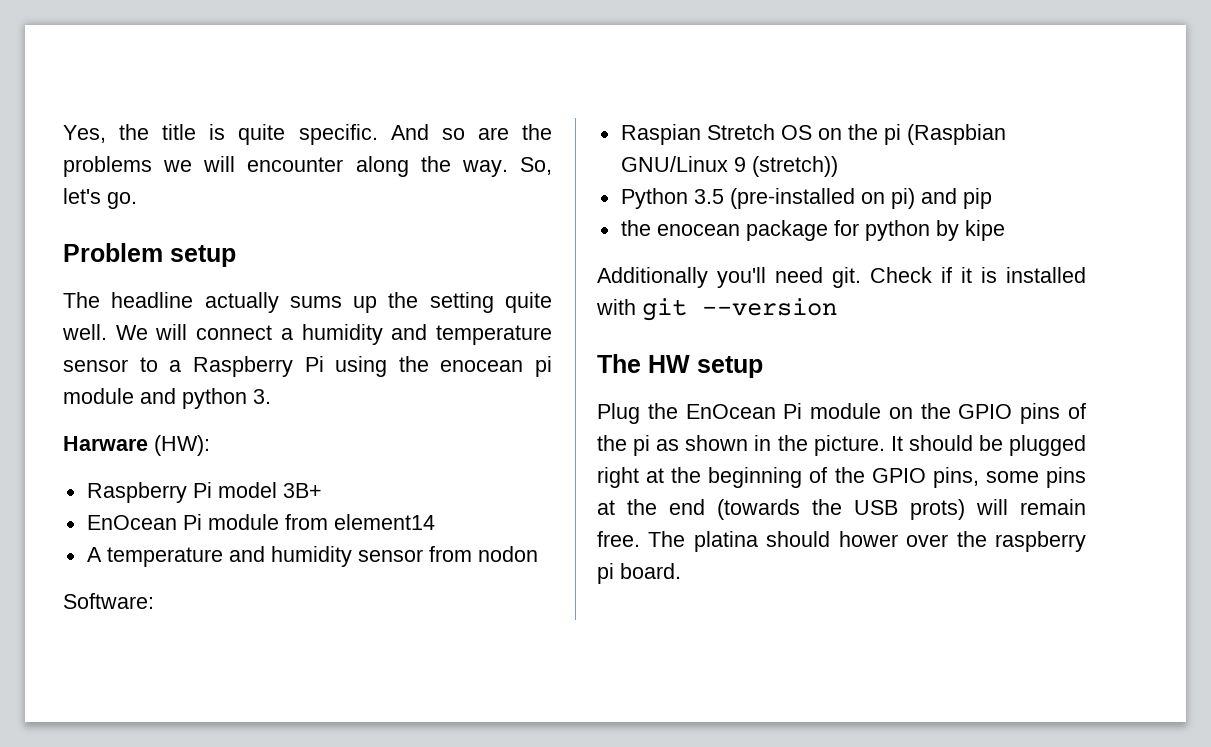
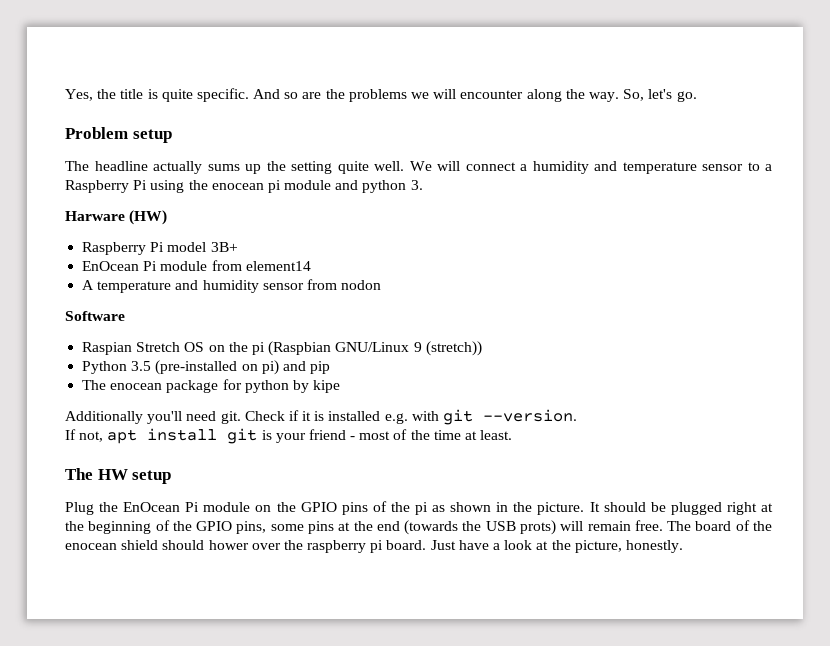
- Harware (HW):
+ Harware (HW)
- Software:
+ Software
- the enocean package for python by kipe
+ The enocean package for python by kipe
- Check if it is installed with git --version
+ Check if it is installed e.g. with git --version.
+ If not, apt install git is your friend - most of the time at least.
- The platina should hower over the raspberry pi board.
+ The board of the enocean shield should hower over the raspberry pi board.
+ Just have a look at the picture, honestly.

